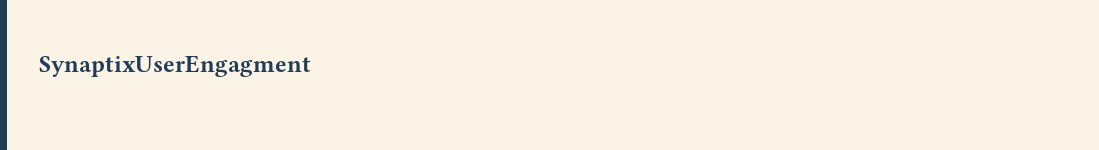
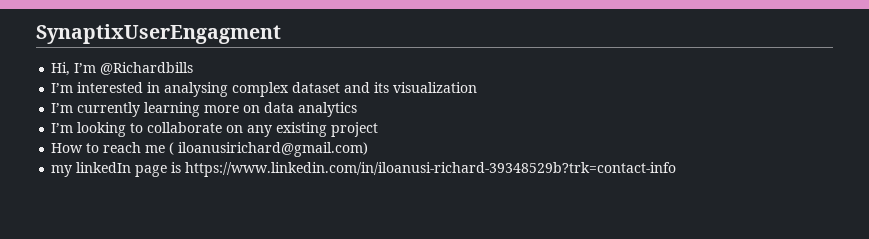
+ Hi, I’m @Richardbills
+ I’m interested in analysing complex dataset and its visualization
+ I’m currently learning more on data analytics
+ I’m looking to collaborate on any existing project
+ How to reach me ( iloanusirichard@gmail.com)
+ my linkedIn page is https://www.linkedin.com/in/iloanusi-richard-39348529b?trk=contact-info

